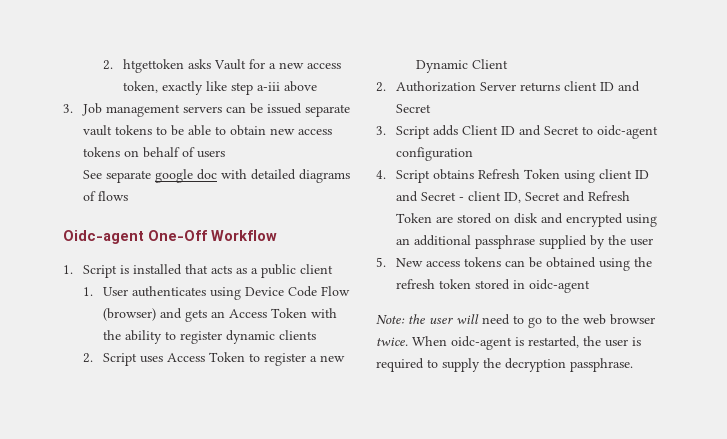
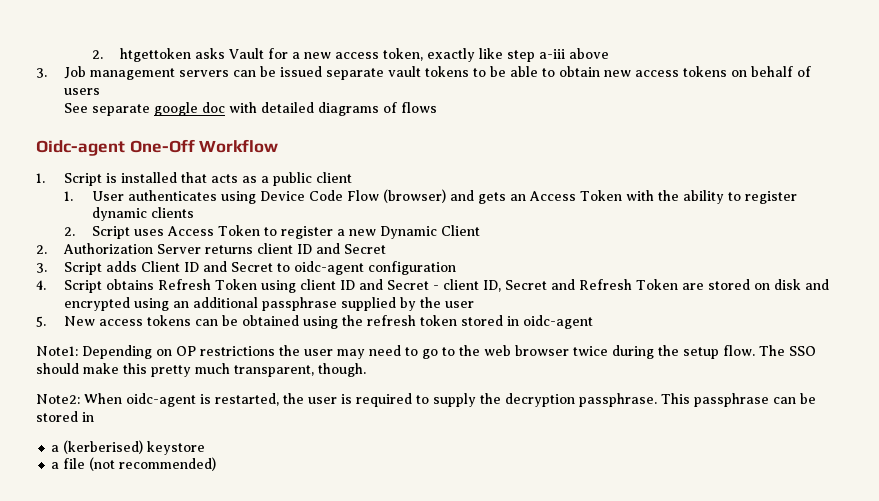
- Note: the user will need to go to the web browser twice. When oidc-agent is restarted, the user is required to supply the decryption passphrase.
+ Note1: Depending on OP restrictions the user may need to go to the web browser twice during the setup flow. The SSO should make this pretty much transparent, though.
+ Note2: When oidc-agent is restarted, the user is required to supply the decryption passphrase.
+ This passphrase can be stored in
+ a (kerberised) keystore
+ a file (not recommended)

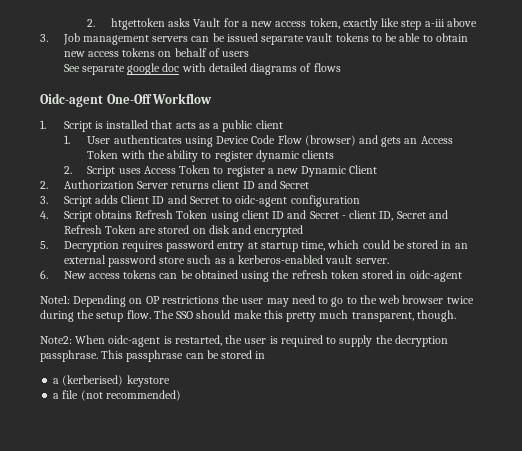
- 4. Script obtains Refresh Token using client ID and Secret - client ID, Secret and Refresh Token are stored on disk and encrypted using an additional passphrase supplied by the user
- 5. New access tokens can be obtained using the refresh token stored in oidc-agent
+ 4. Script obtains Refresh Token using client ID and Secret - client ID, Secret and Refresh Token are stored on disk and encrypted
+ 5. Decryption requires password entry at startup time, which could be stored in an external password store such as a kerberos-enabled vault server.
+ 6. New access tokens can be obtained using the refresh token stored in oidc-agent

